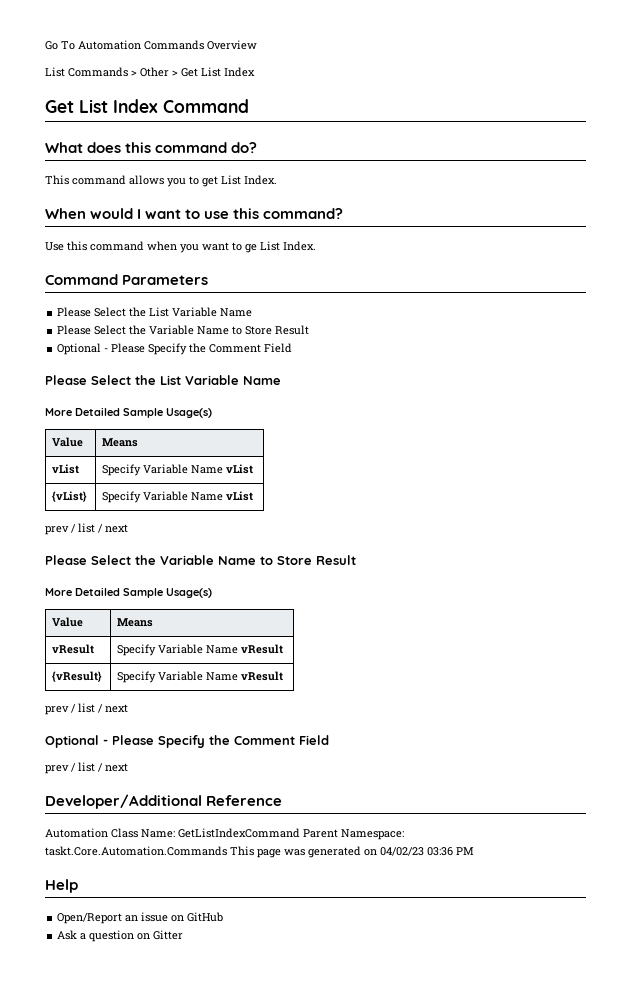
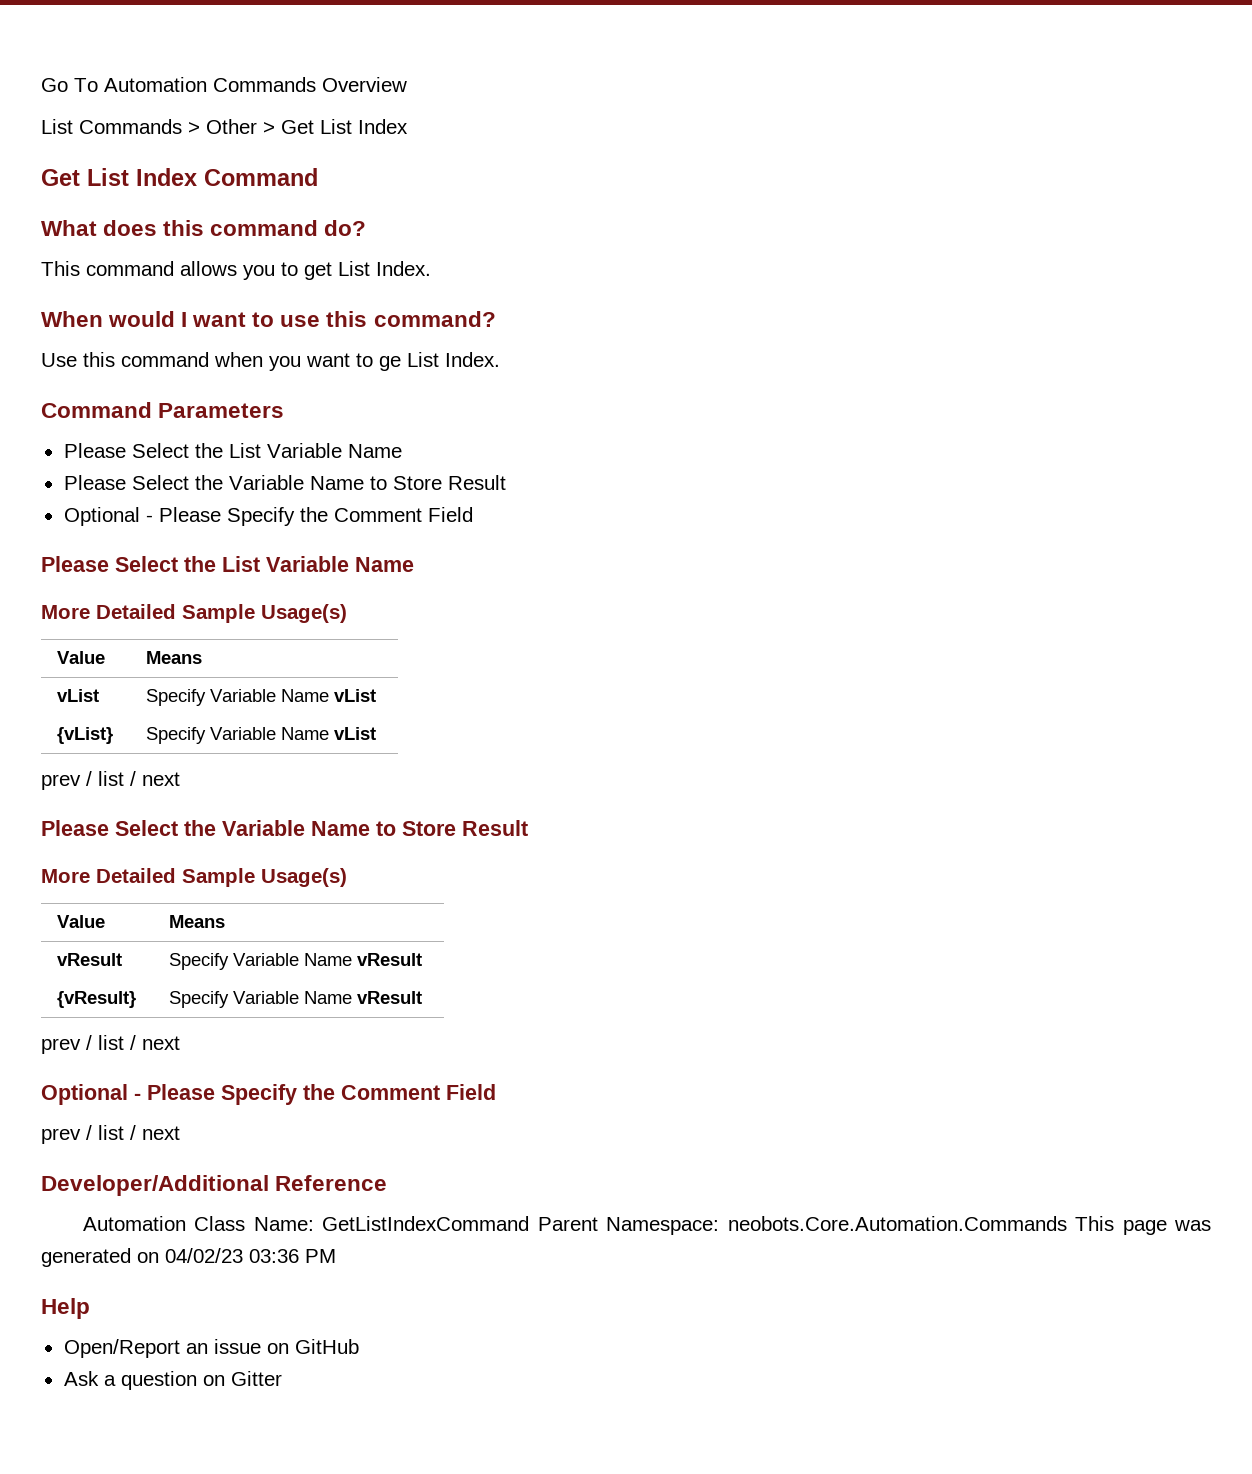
- Automation Class Name: GetListIndexCommand Parent Namespace: taskt.Core.Automation.Commands This page was generated on 04/02/23 03:36 PM
+ Automation Class Name: GetListIndexCommand Parent Namespace: neobots.Core.Automation.Commands This page was generated on 04/02/23 03:36 PM

